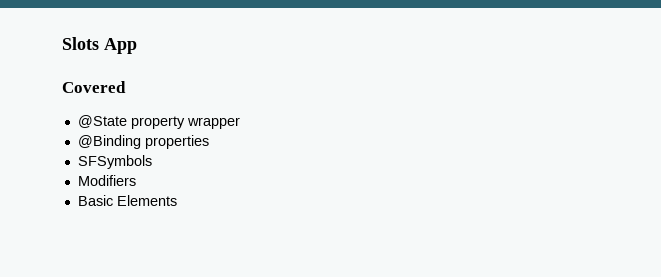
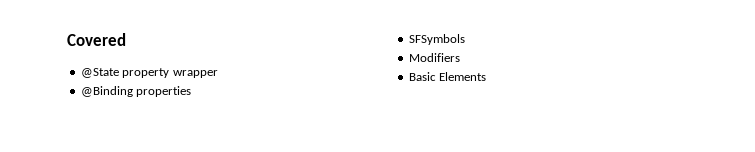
- Slots App

